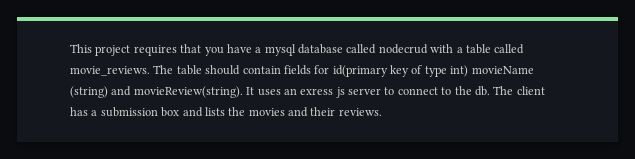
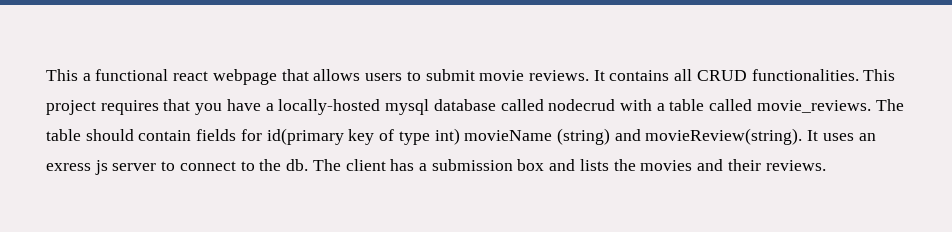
- This project requires that you have a mysql database called nodecrud with a table called movie_reviews.
+ This a functional react webpage that allows users to submit movie reviews. It contains all CRUD functionalities. This project requires that you have a locally-hosted mysql database called nodecrud with a table called movie_reviews.

